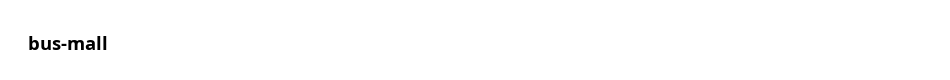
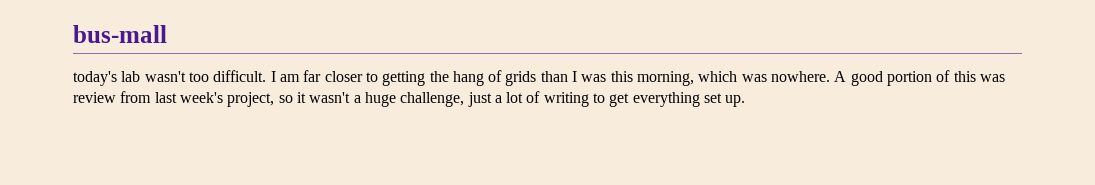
+ today's lab wasn't too difficult. I am far closer to getting the hang of grids than I was this morning, which was nowhere. A good portion of this was review from last week's project, so it wasn't a huge challenge, just a lot of writing to get everything set up.

